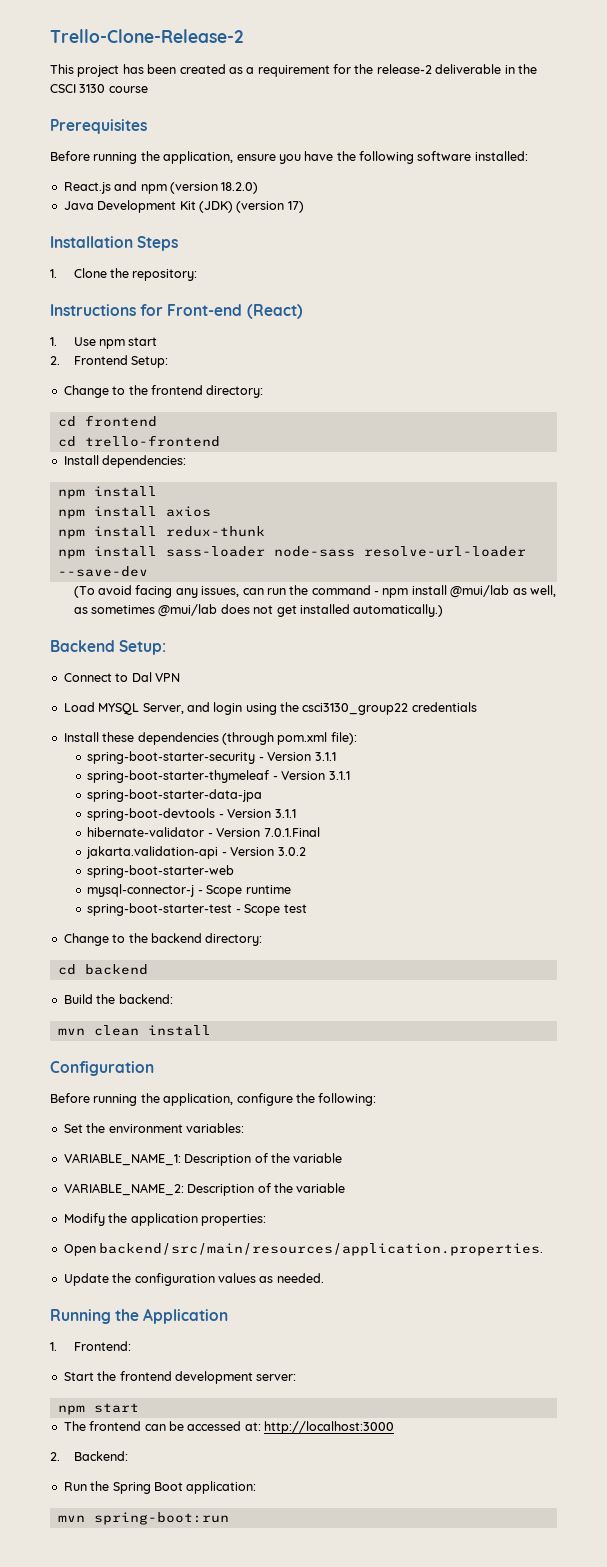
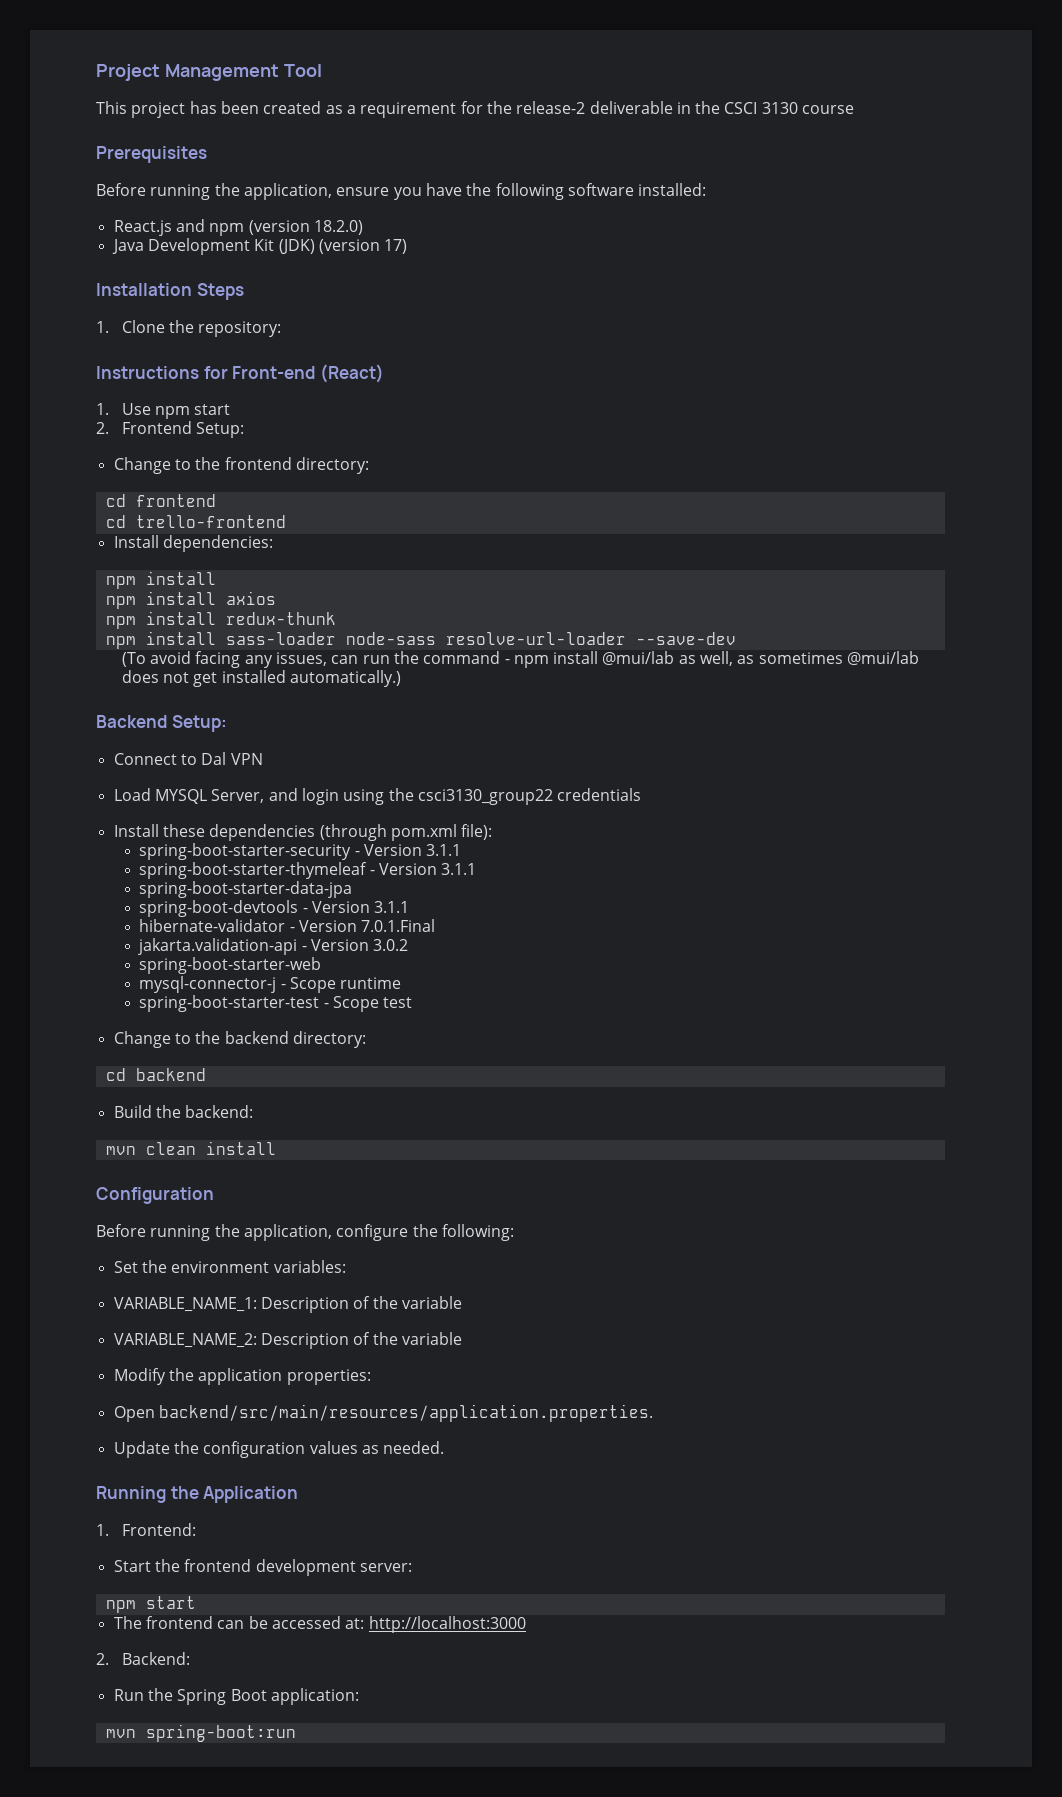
- Trello-Clone-Release-2
+ Project Management Tool

